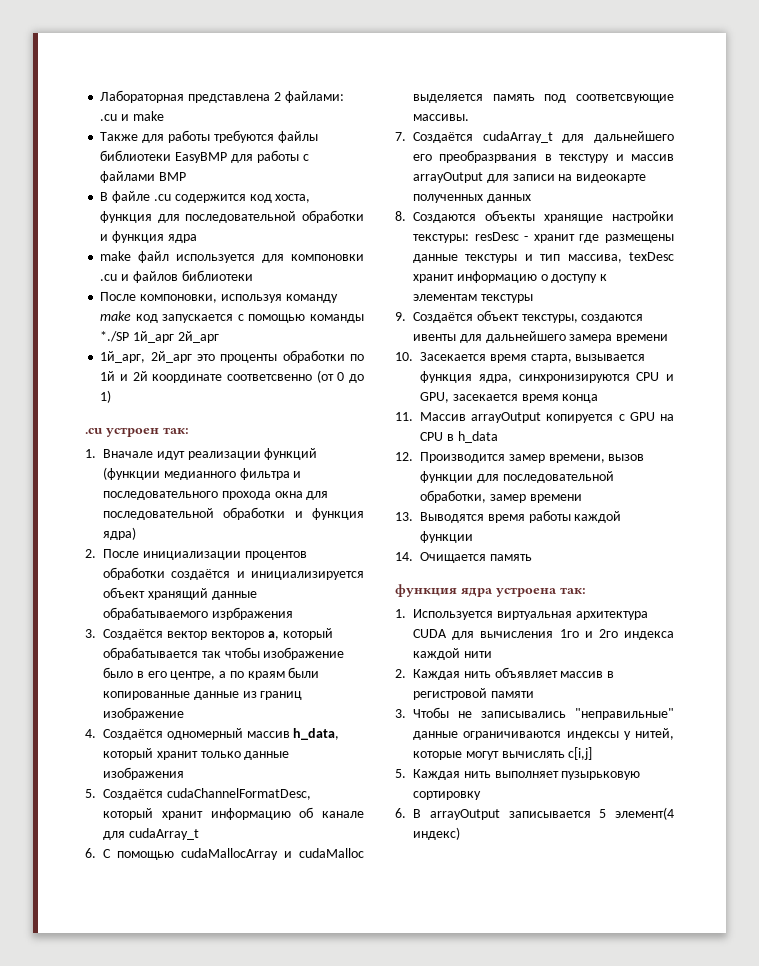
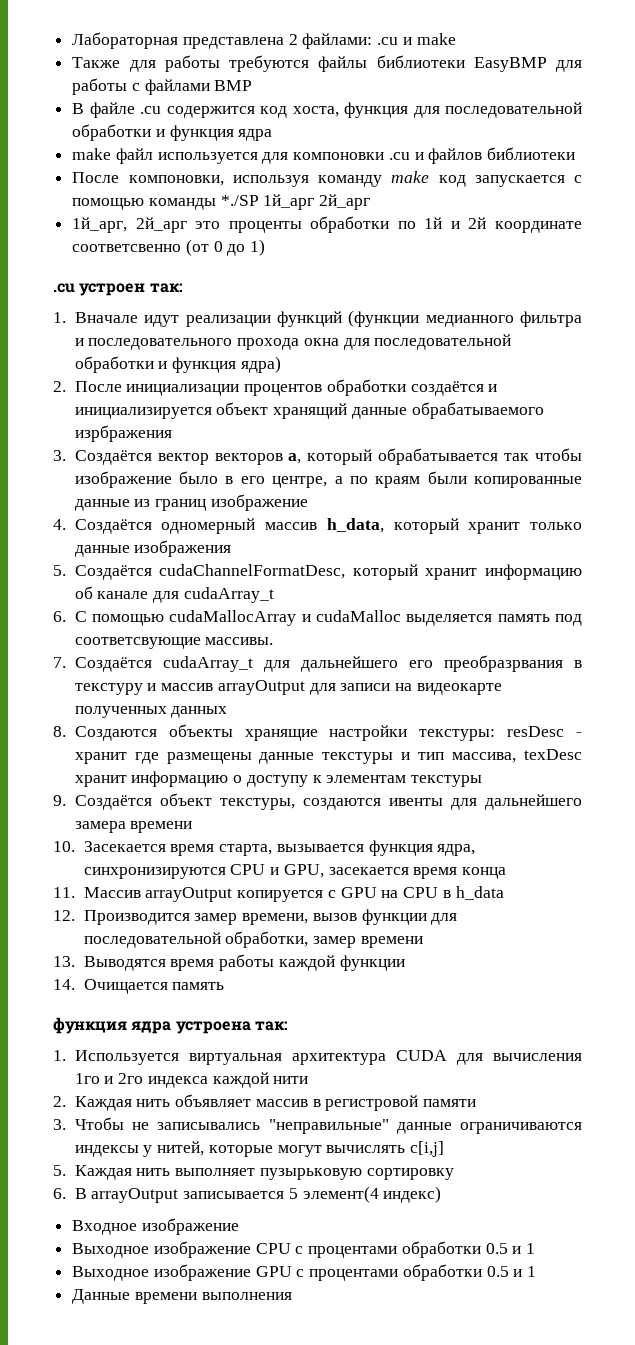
+ Входное изображение
+ Выходное изображение CPU c процентами обработки 0.5 и 1
+ Выходное изображение GPU c процентами обработки 0.5 и 1
+ Данные времени выполнения

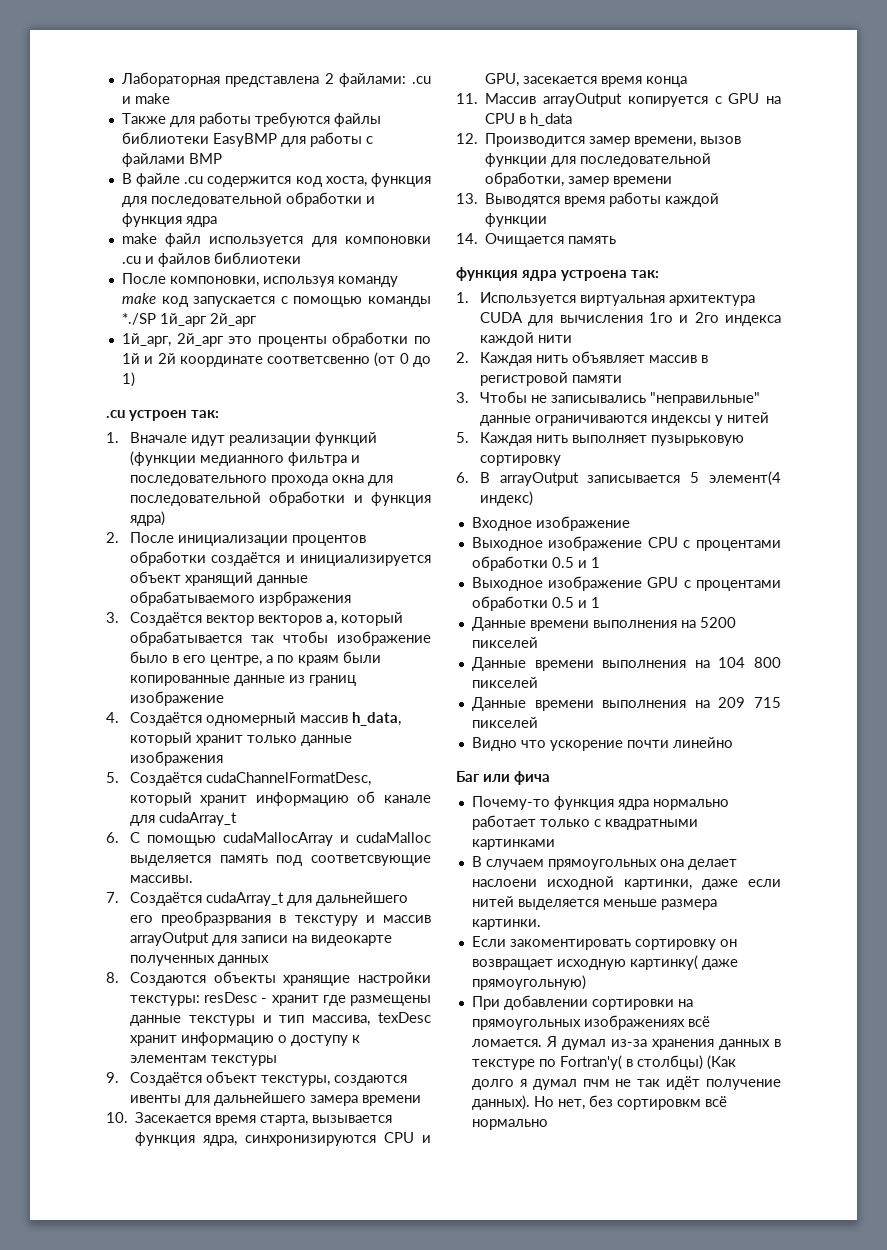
- 3. Чтобы не записывались "неправильные" данные ограничиваются индексы у нитей, которые могут вычислять c[i,j]
+ 3. Чтобы не записывались "неправильные" данные ограничиваются индексы у нитей
- Данные времени выполнения
+ Данные времени выполнения на 5200 пикселей
+ Данные времени выполнения на 104 800 пикселей
+ Данные времени выполнения на 209 715 пикселей
+ Видно что ускорение почти линейно
+ Баг или фича
+ Почему-то функция ядра нормально работает только с квадратными картинками
+ В случаем прямоугольных она делает наслоени исходной картинки, даже если нитей выделяется меньше размера картинки.
+ Если закоментировать сортировку он возвращает исходную картинку( даже прямоугольную)
+ При добавлении сортировки на прямоугольных изображениях всё ломается. Я думал из-за хранения данных в текстуре по Fortran'у( в столбцы) (Как долго я думал пчм не так идёт получение данных). Но нет, без сортировкм всё нормально

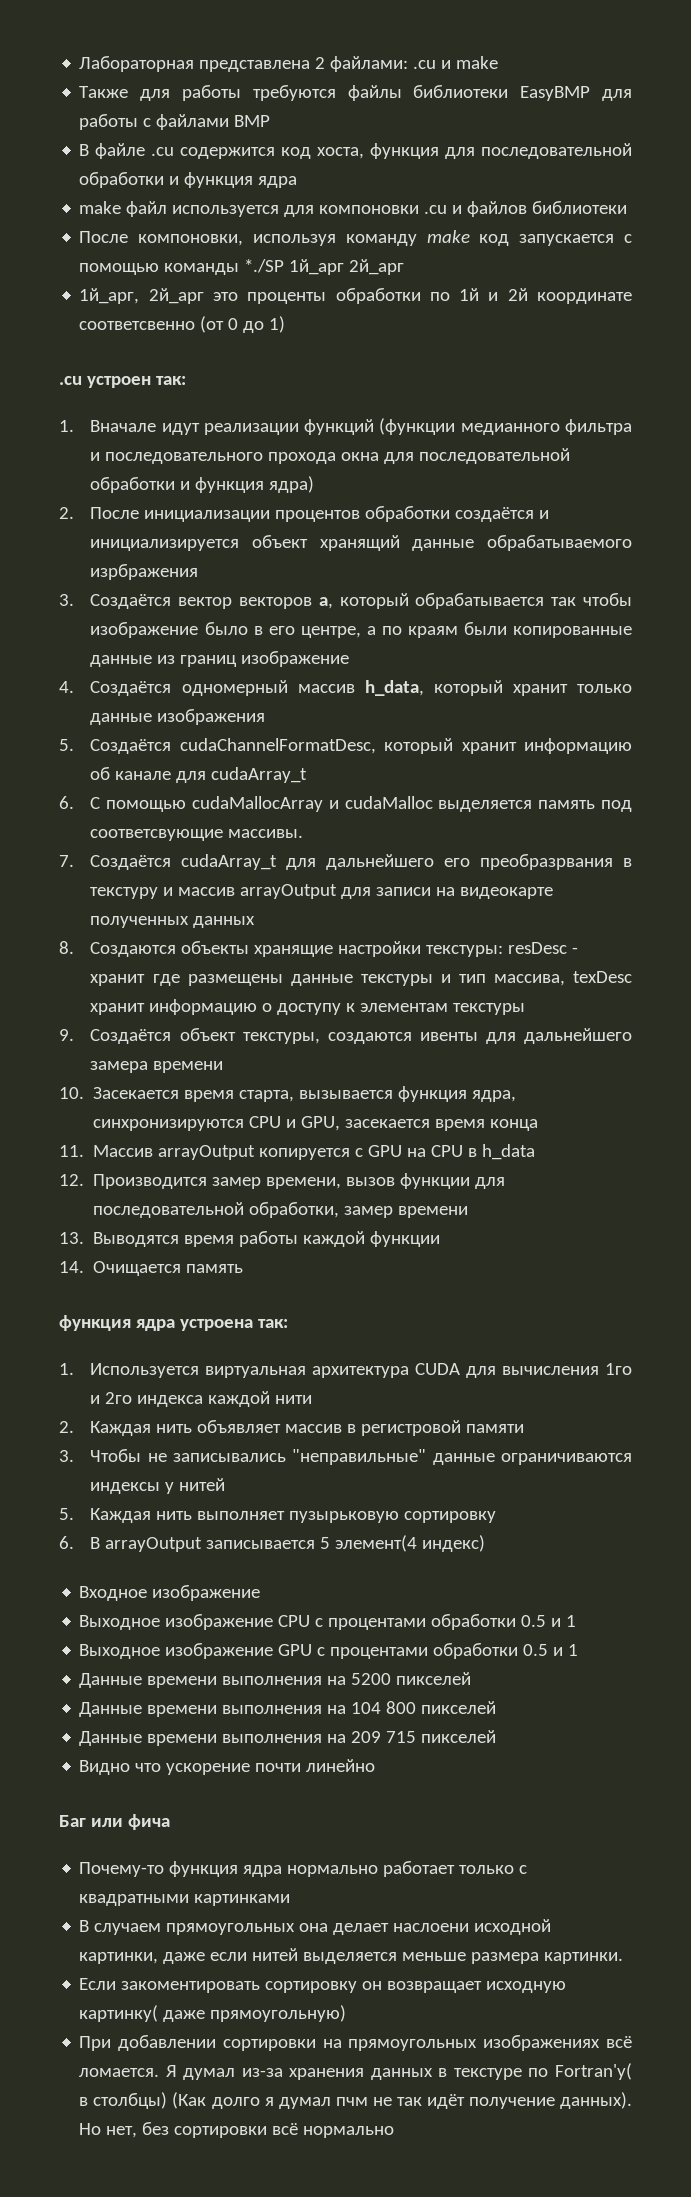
- Но нет, без сортировкм всё нормально
+ Но нет, без сортировки всё нормально

